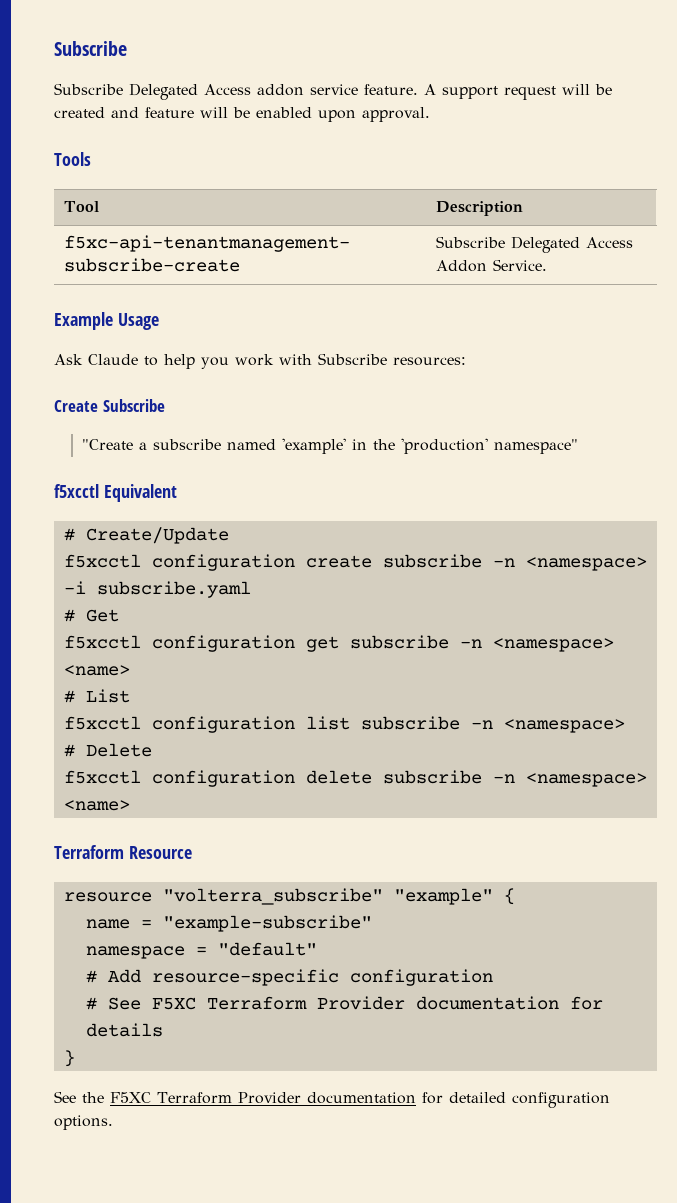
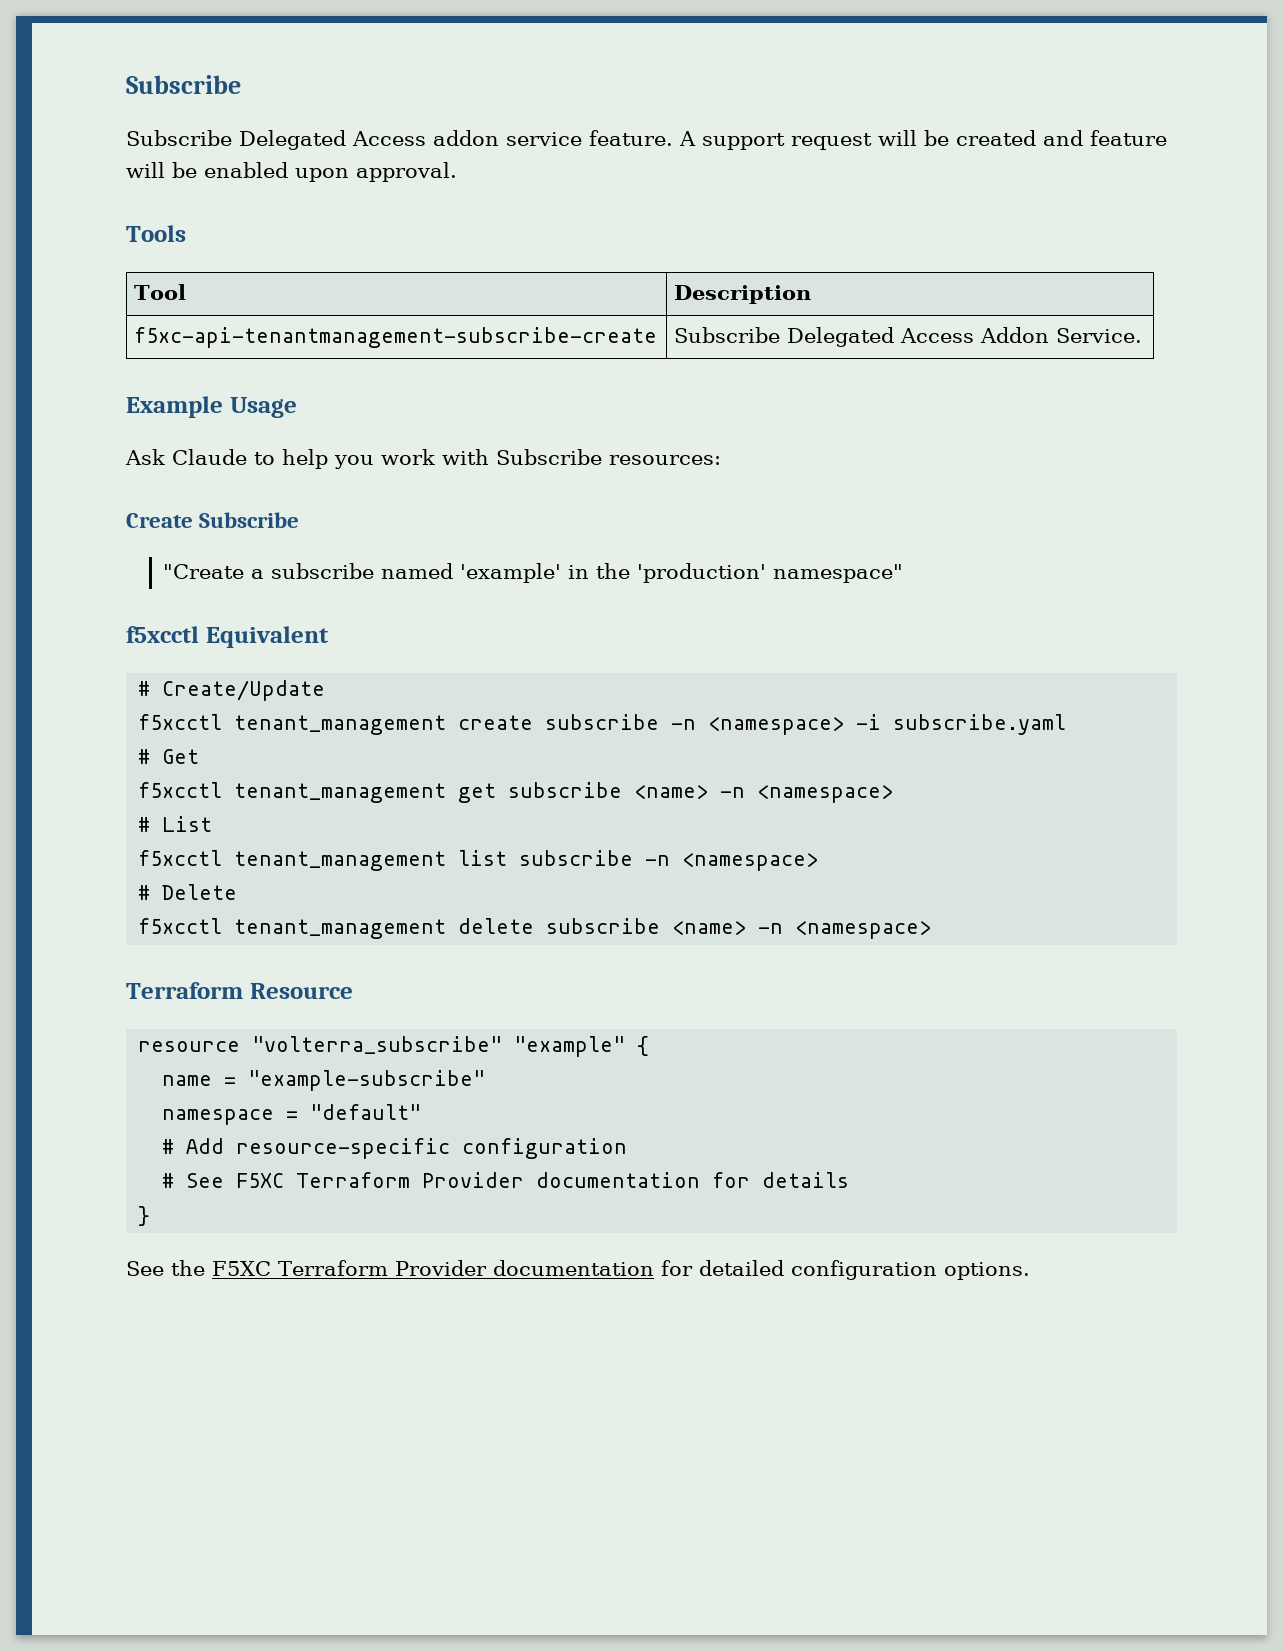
- f5xcctl configuration create subscribe -n <namespace> -i subscribe.yaml
+ f5xcctl tenant_management create subscribe -n <namespace> -i subscribe.yaml
- f5xcctl configuration get subscribe -n <namespace> <name>
+ f5xcctl tenant_management get subscribe <name> -n <namespace>
- f5xcctl configuration list subscribe -n <namespace>
+ f5xcctl tenant_management list subscribe -n <namespace>
- f5xcctl configuration delete subscribe -n <namespace> <name>
+ f5xcctl tenant_management delete subscribe <name> -n <namespace>

